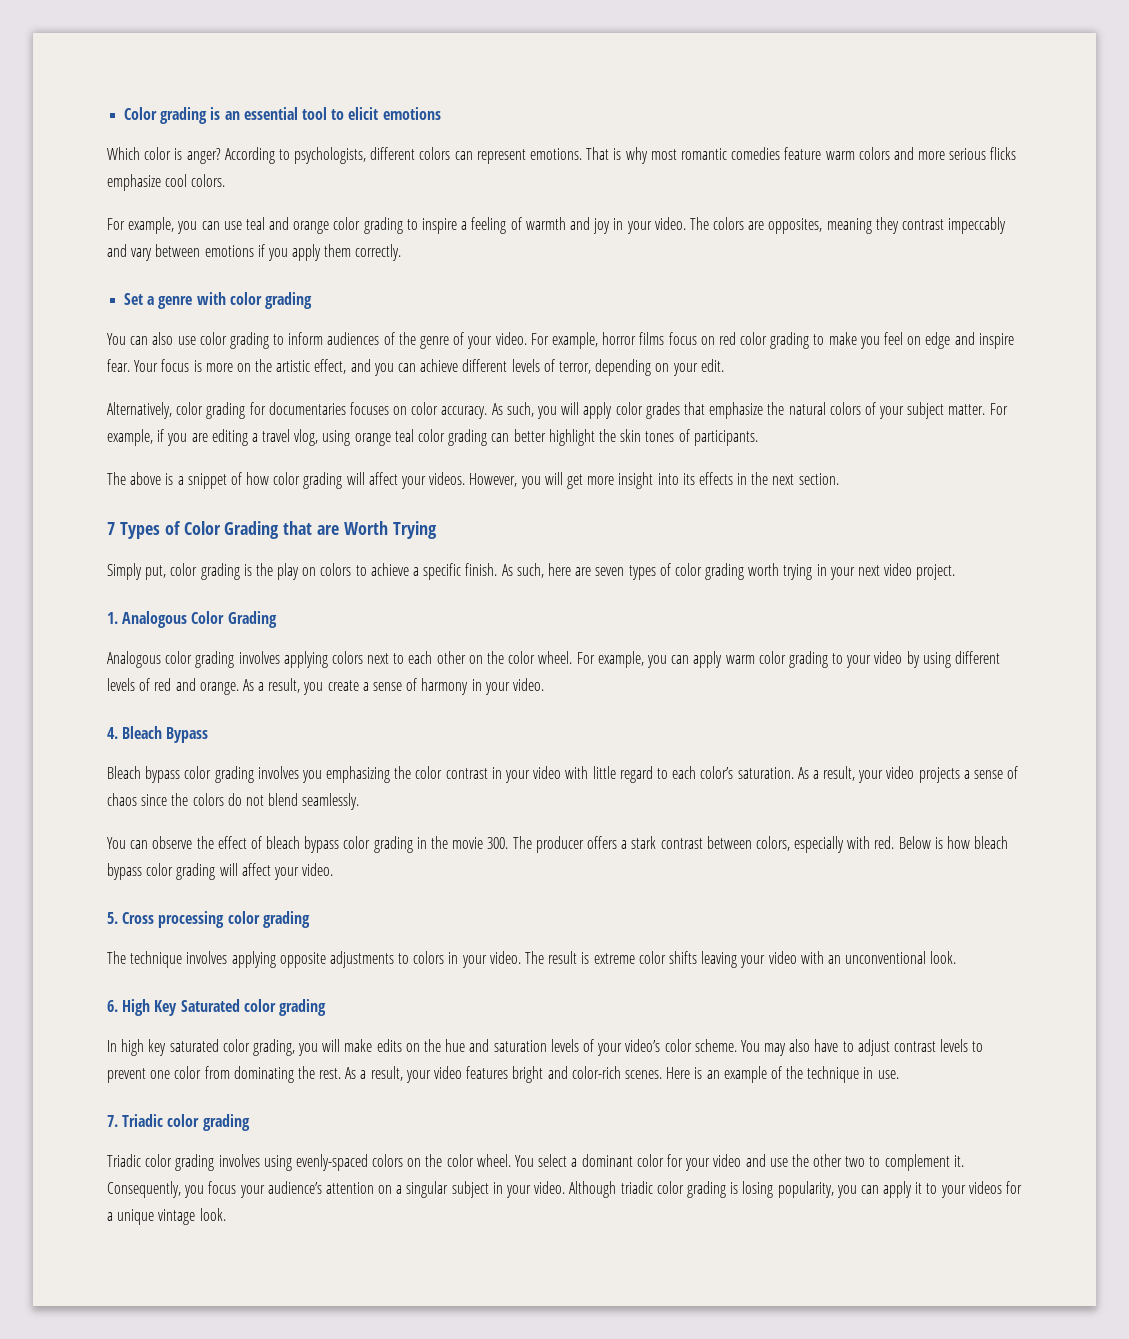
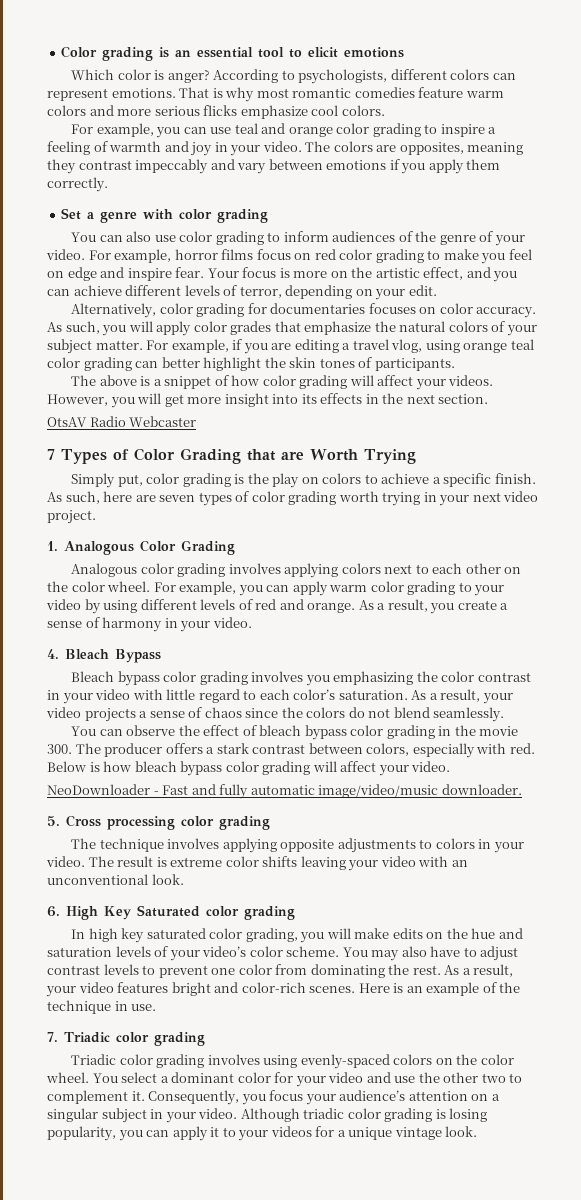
+ OtsAV Radio Webcaster
+ NeoDownloader - Fast and fully automatic image/video/music downloader.

